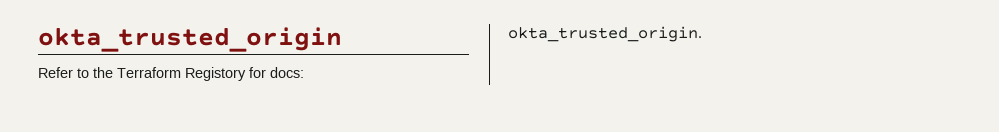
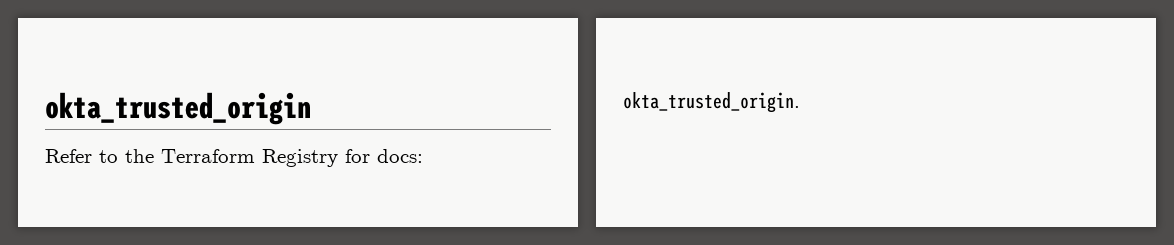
- Refer to the Terraform Registory for docs: okta_trusted_origin.
+ Refer to the Terraform Registry for docs: okta_trusted_origin.

